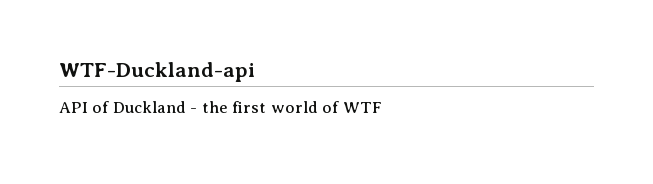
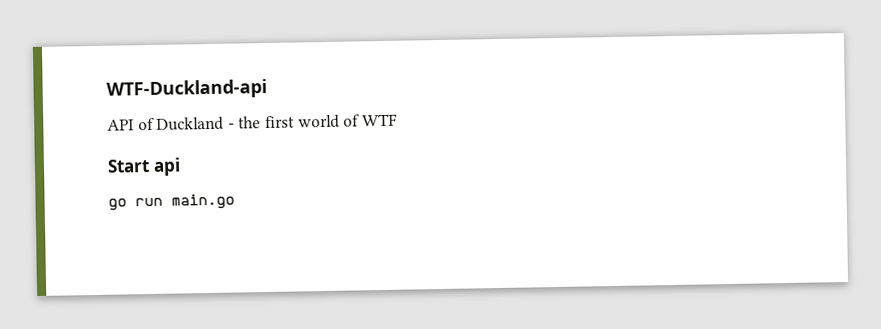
+ Start api
+ go run main.go

